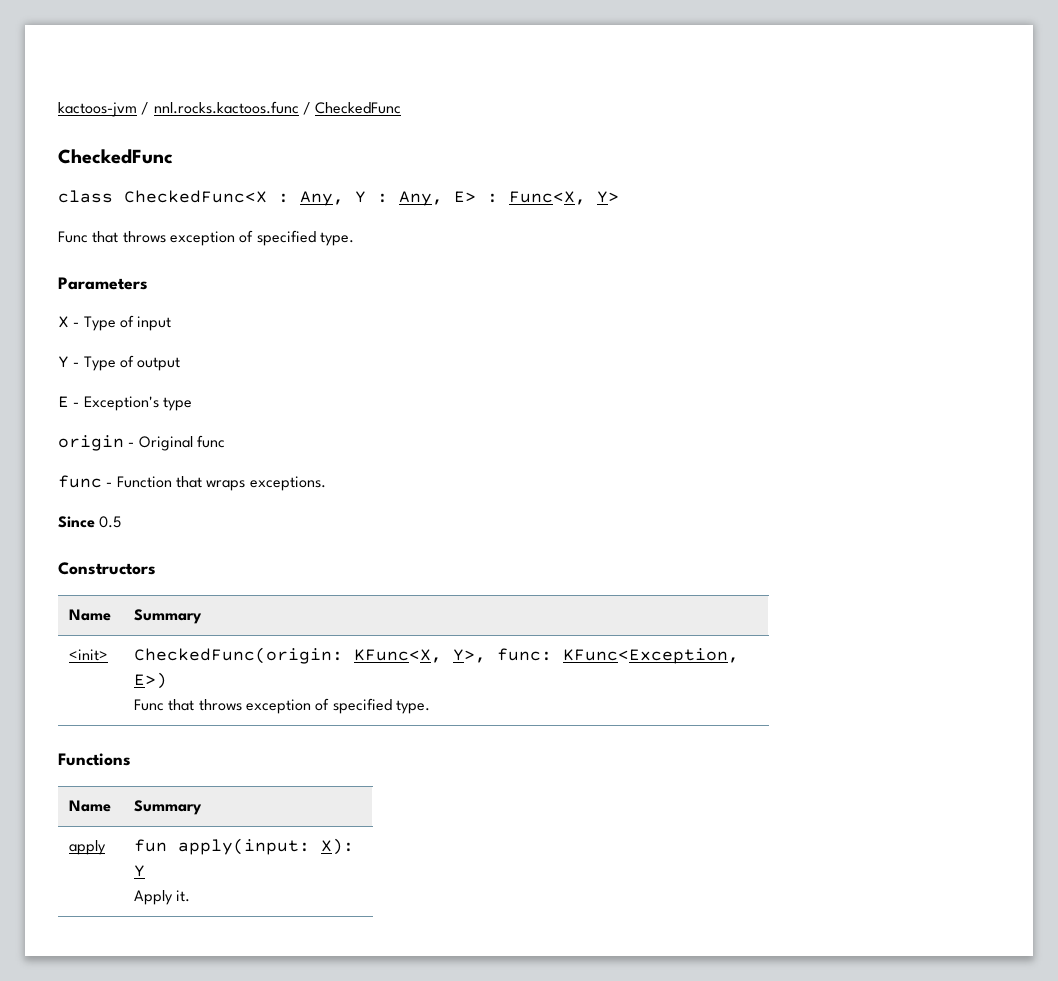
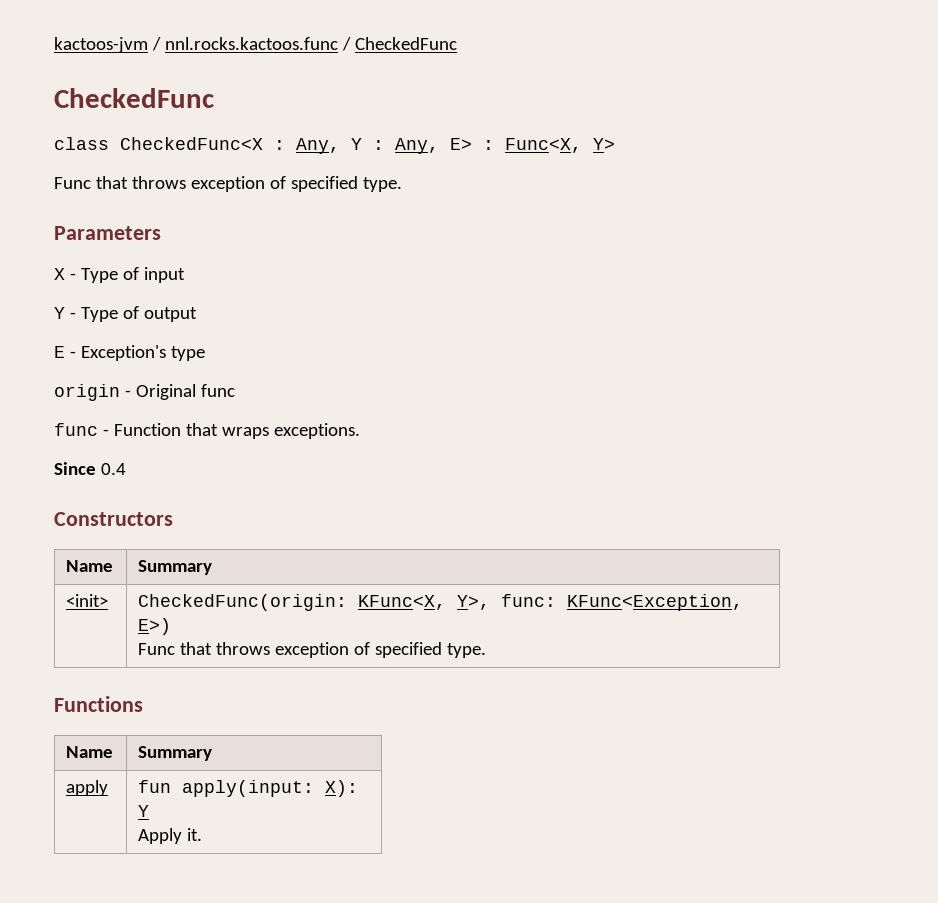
- Since 0.5
+ Since 0.4

